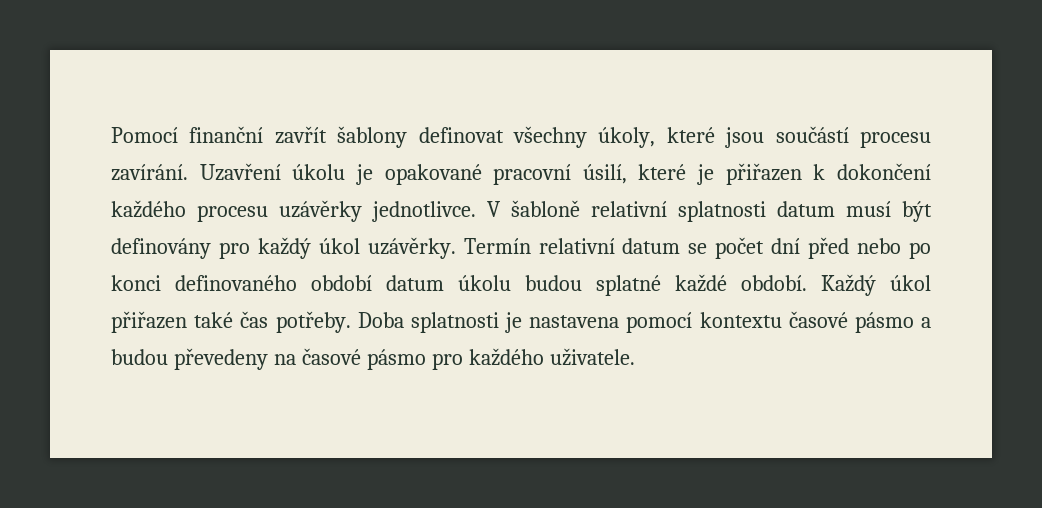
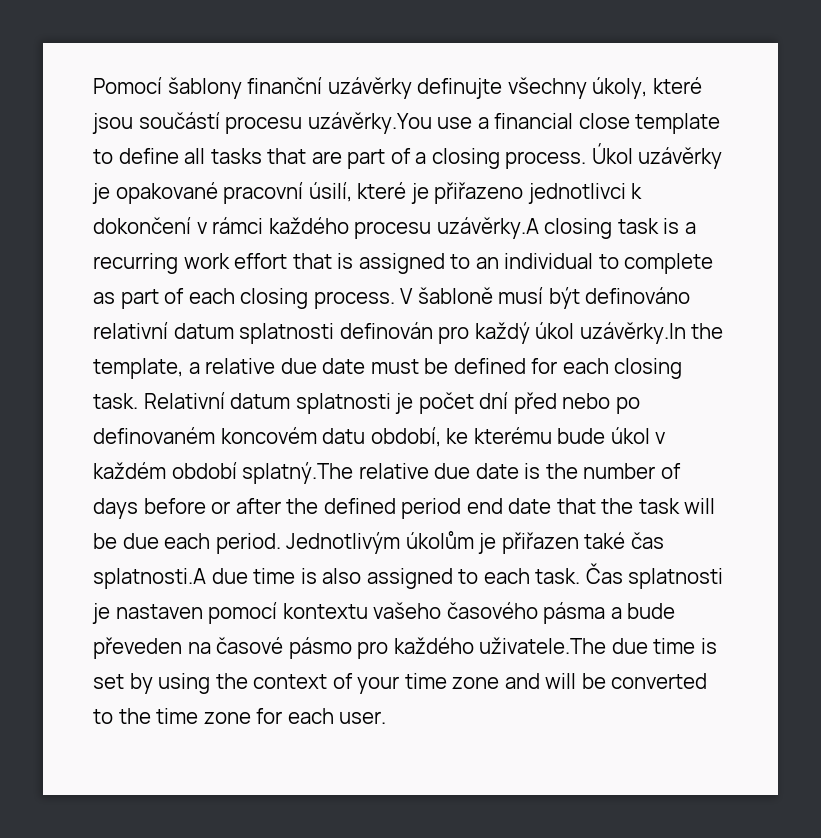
- Pomocí finanční zavřít šablony definovat všechny úkoly, které jsou součástí procesu zavírání. Uzavření úkolu je opakované pracovní úsilí, které je přiřazen k dokončení každého procesu uzávěrky jednotlivce. V šabloně relativní splatnosti datum musí být definovány pro každý úkol uzávěrky. Termín relativní datum se počet dní před nebo po konci definovaného období datum úkolu budou splatné každé období. Každý úkol přiřazen také čas potřeby. Doba splatnosti je nastavena pomocí kontextu časové pásmo a budou převedeny na časové pásmo pro každého uživatele.
+ Pomocí šablony finanční uzávěrky definujte všechny úkoly, které jsou součástí procesu uzávěrky.You use a financial close template to define all tasks that are part of a closing process. Úkol uzávěrky je opakované pracovní úsilí, které je přiřazeno jednotlivci k dokončení v rámci každého procesu uzávěrky.A closing task is a recurring work effort that is assigned to an individual to complete as part of each closing process. V šabloně musí být definováno relativní datum splatnosti definován pro každý úkol uzávěrky.In the template, a relative due date must be defined for each closing task. Relativní datum splatnosti je počet dní před nebo po definovaném koncovém datu období, ke kterému bude úkol v každém období splatný.The relative due date is the number of days before or after the defined period end date that the task will be due each period. Jednotlivým úkolům je přiřazen také čas splatnosti.A due time is also assigned to each task. Čas splatnosti je nastaven pomocí kontextu vašeho časového pásma a bude převeden na časové pásmo pro každého uživatele.The due time is set by using the context of your time zone and will be converted to the time zone for each user.

